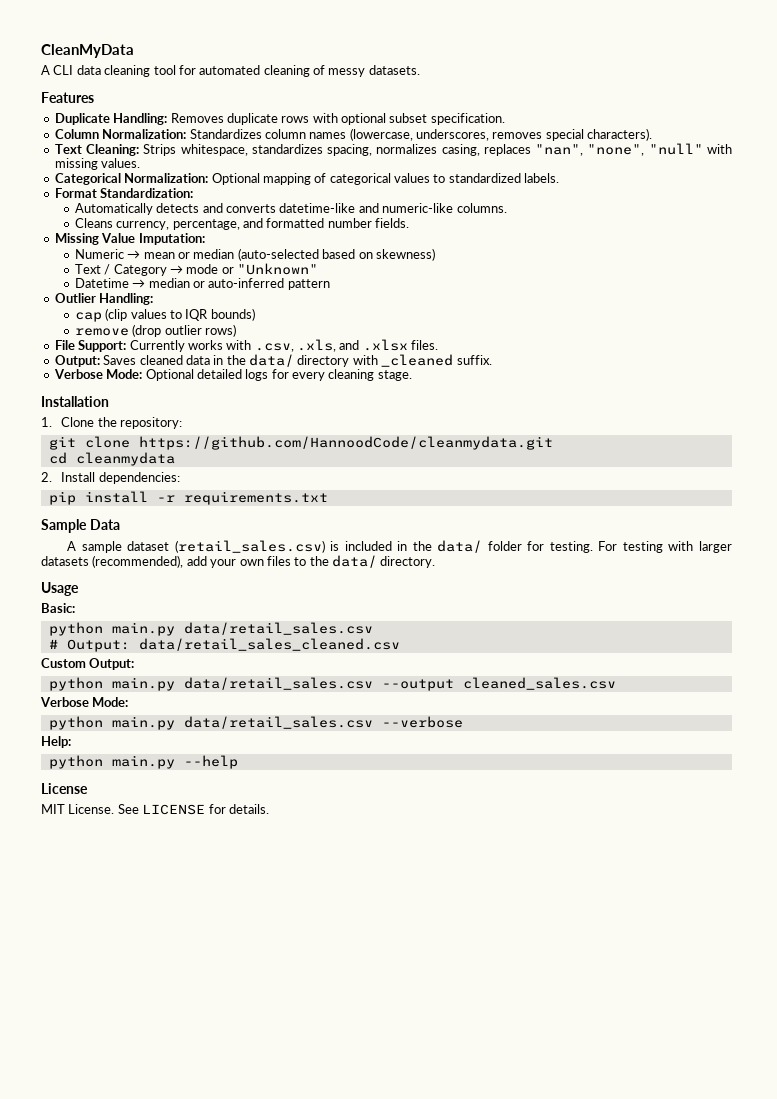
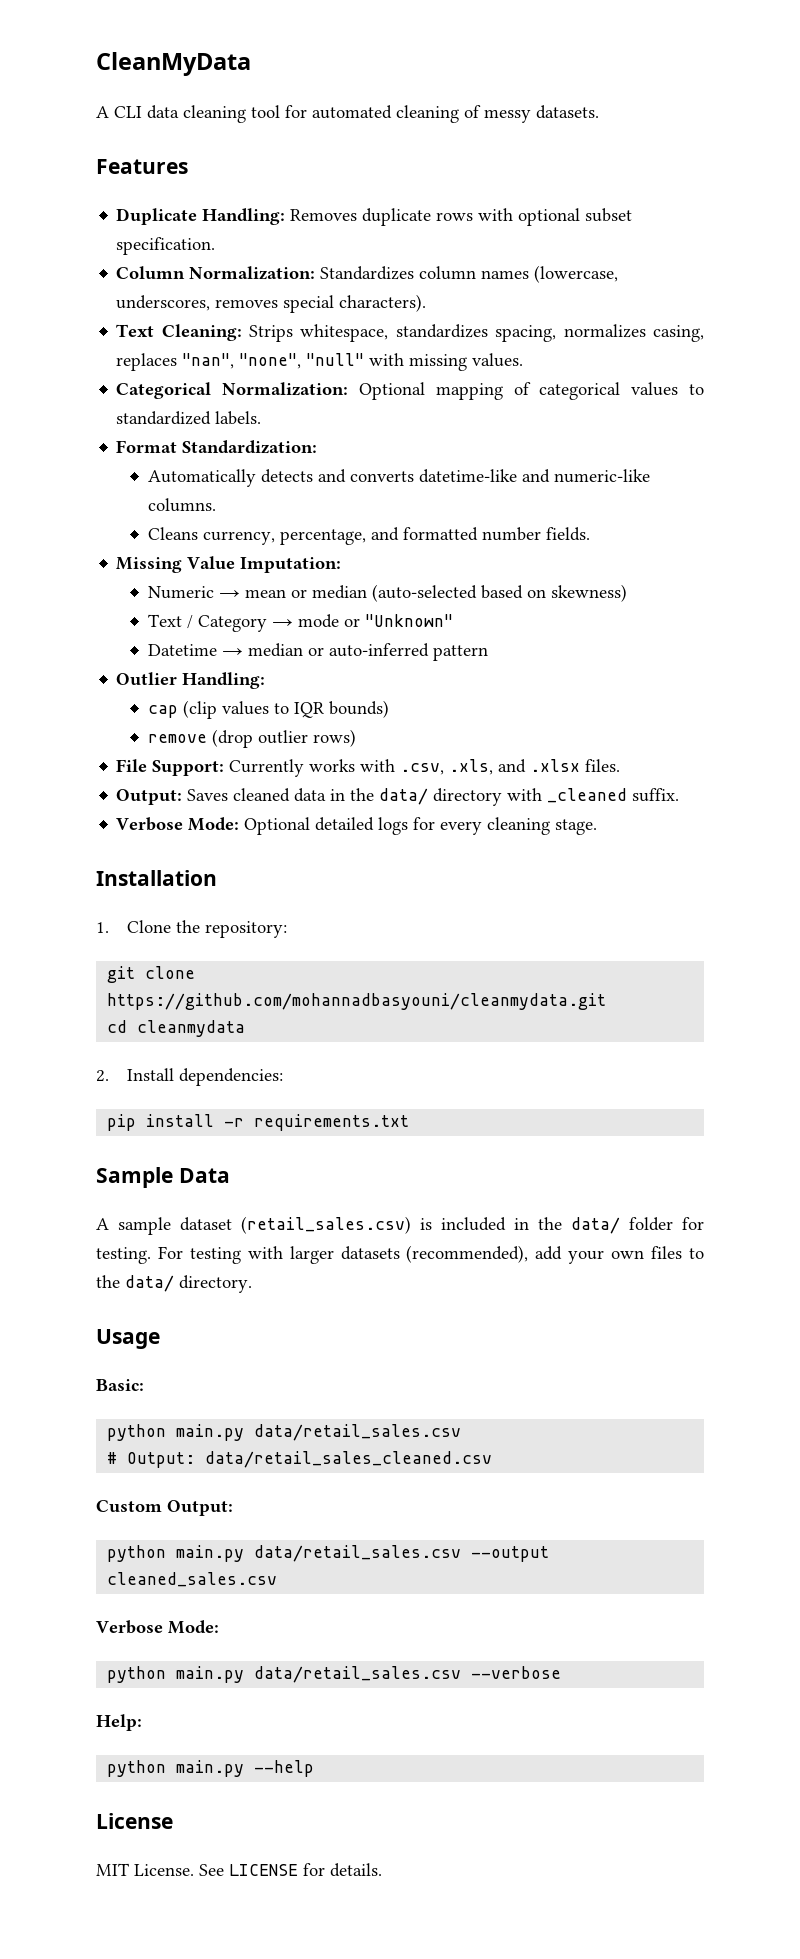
- git clone https://github.com/HannoodCode/cleanmydata.git
+ git clone https://github.com/mohannadbasyouni/cleanmydata.git

